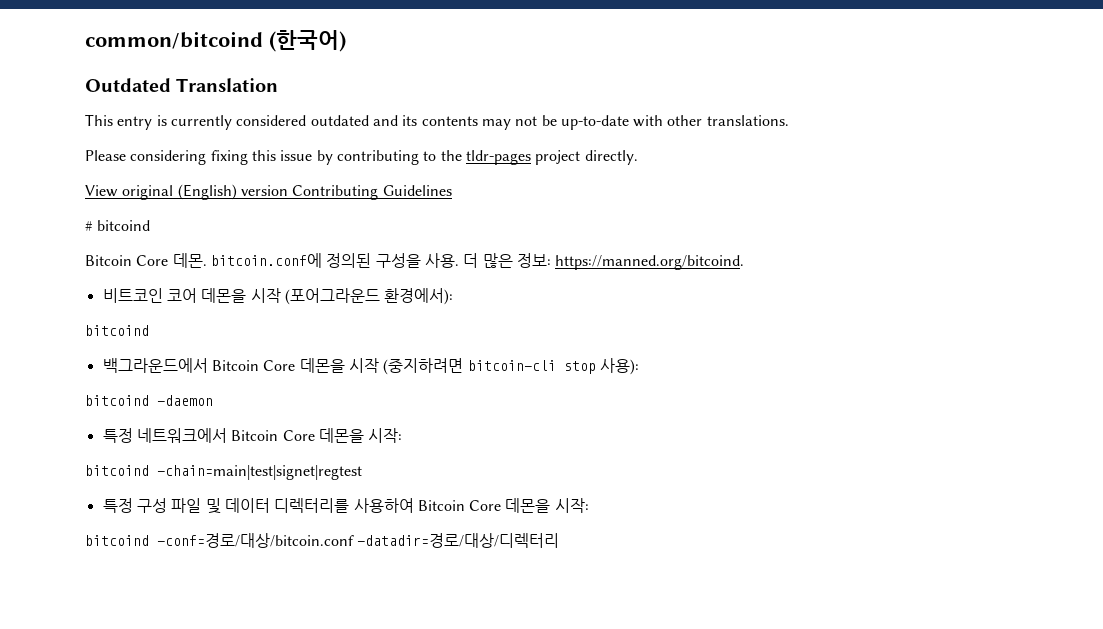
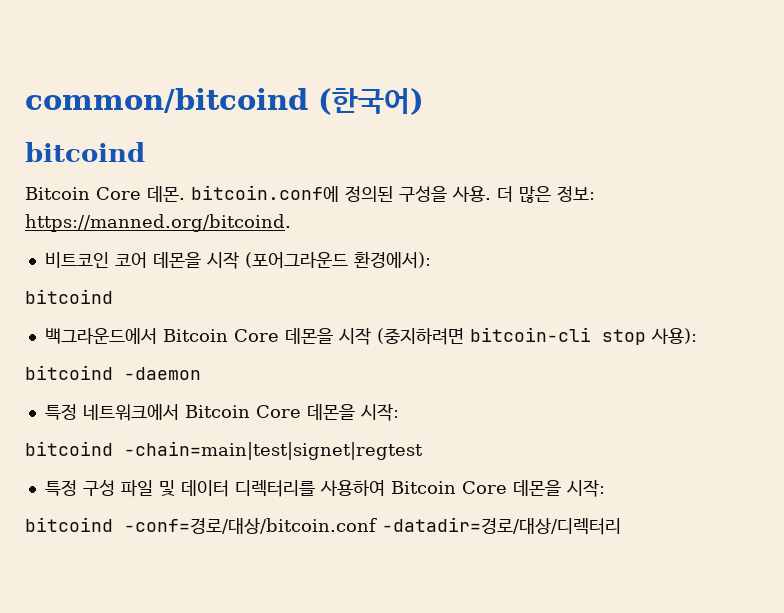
  common/bitcoind (한국어)
- Outdated Translation
- This entry is currently considered outdated and its contents may not be up-to-date with other translations.
- Please considering fixing this issue by contributing to the tldr-pages project directly.
- View original (English) version Contributing Guidelines
- # bitcoind
+ bitcoind

